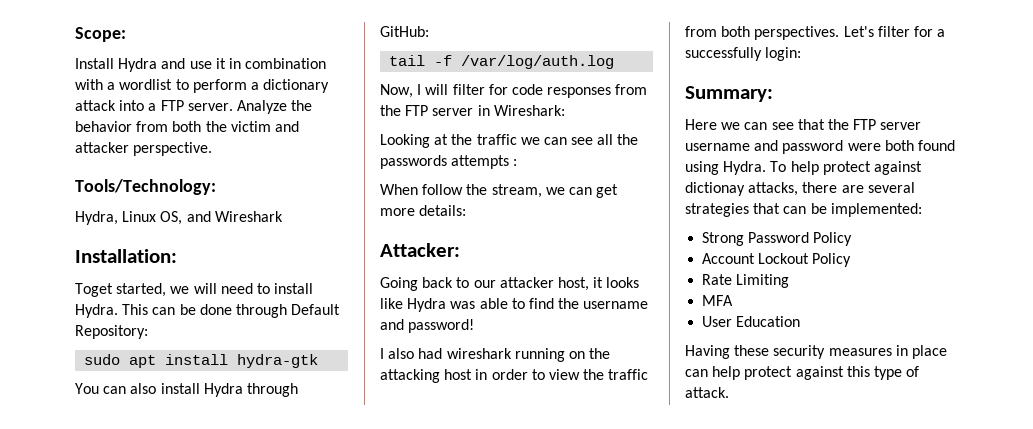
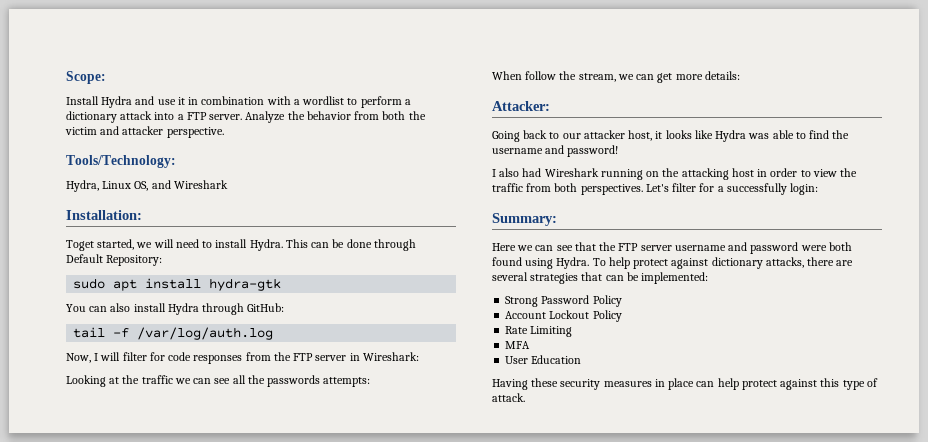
- Looking at the traffic we can see all the passwords attempts :
+ Looking at the traffic we can see all the passwords attempts:
- I also had wireshark running on the attacking host in order to view the traffic from both perspectives.
+ I also had Wireshark running on the attacking host in order to view the traffic from both perspectives.
- To help protect against dictionay attacks, there are several strategies that can be implemented:
+ To help protect against dictionary attacks, there are several strategies that can be implemented:

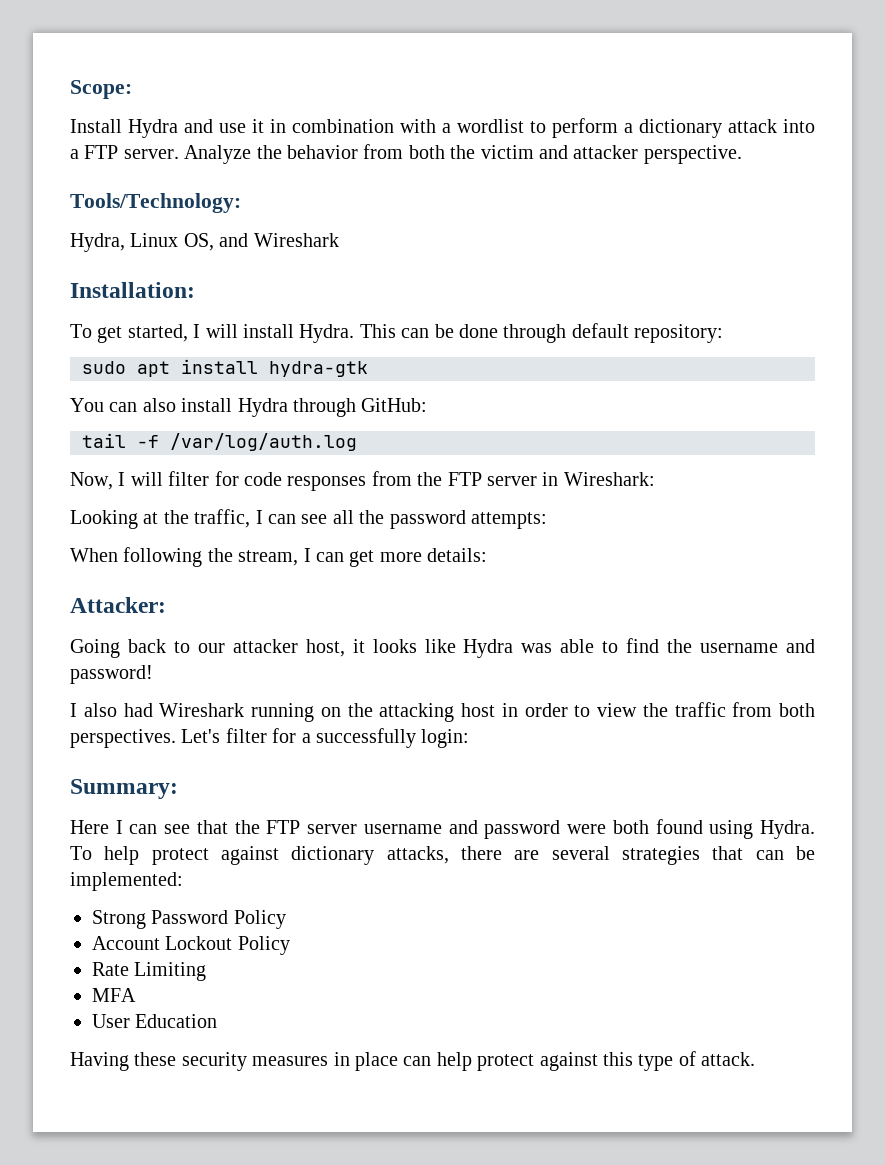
- Toget started, we will need to install Hydra.
+ To get started, I will install Hydra.
- This can be done through Default Repository:
+ This can be done through default repository:
- Looking at the traffic we can see all the passwords attempts:
+ Looking at the traffic, I can see all the password attempts:
- When follow the stream, we can get more details:
+ When following the stream, I can get more details:
- Here we can see that the FTP server username and password were both found using Hydra.
+ Here I can see that the FTP server username and password were both found using Hydra.

